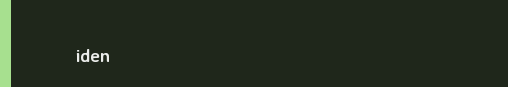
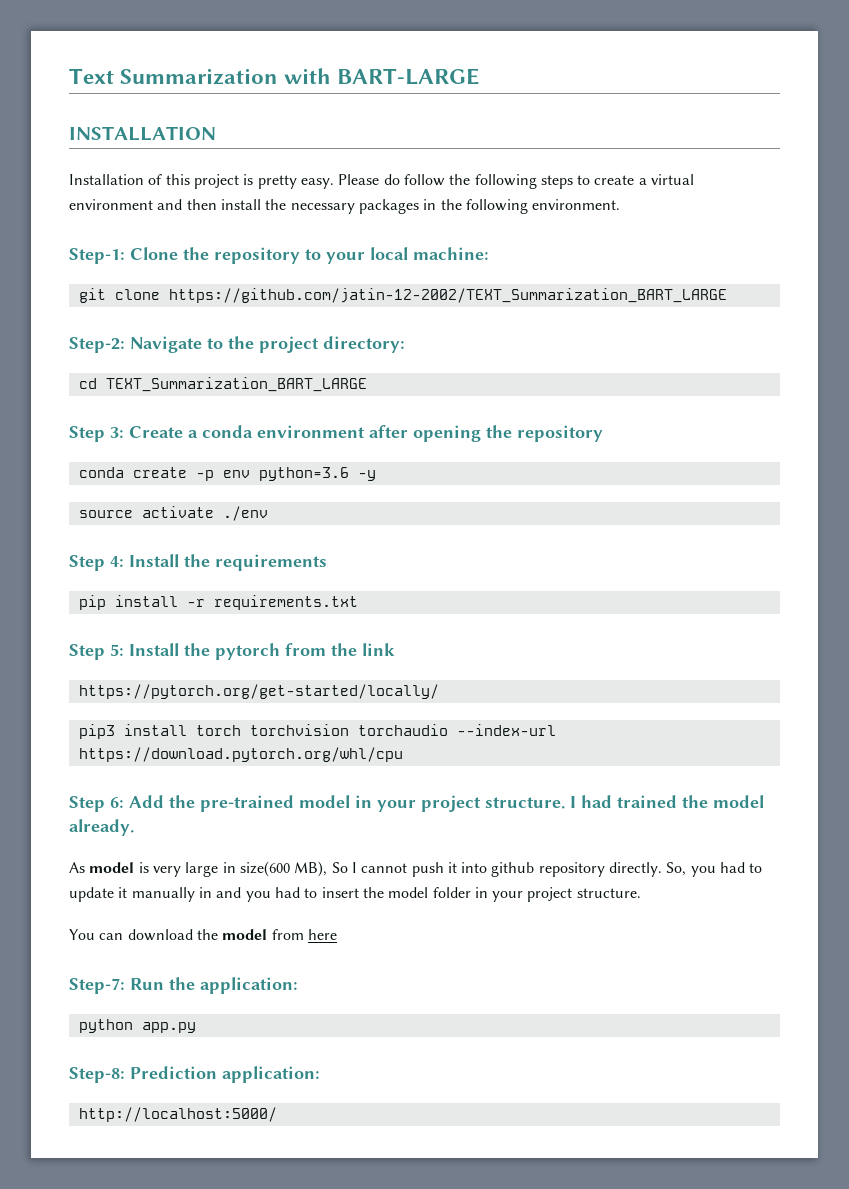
- iden
+ Text Summarization with BART-LARGE
+ INSTALLATION
+ Installation of this project is pretty easy. Please do follow the following steps to create a virtual environment and then install the necessary packages in the following environment.
+ Step-1: Clone the repository to your local machine:
+ git clone https://github.com/jatin-12-2002/TEXT_Summarization_BART_LARGE
+ Step-2: Navigate to the project directory:
+ cd TEXT_Summarization_BART_LARGE
+ Step 3: Create a conda environment after opening the repository
+ conda create -p env python=3.6 -y
+ source activate ./env
+ Step 4: Install the requirements
+ pip install -r requirements.txt
+ Step 5: Install the pytorch from the link
+ https://pytorch.org/get-started/locally/
+ pip3 install torch torchvision torchaudio --index-url https://download.pytorch.org/whl/cpu
+ Step 6: Add the pre-trained model in your project structure. I had trained the model already.
+ As model is very large in size(600 MB), So I cannot push it into github repository directly. So, you had to update it manually in and you had to insert the model folder in your project structure.
+ You can download the model from here
+ Step-7: Run the application:
+ python app.py
+ Step-8: Prediction application:
+ http://localhost:5000/

